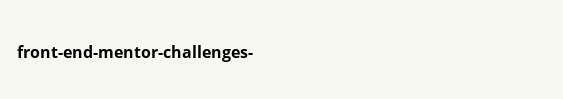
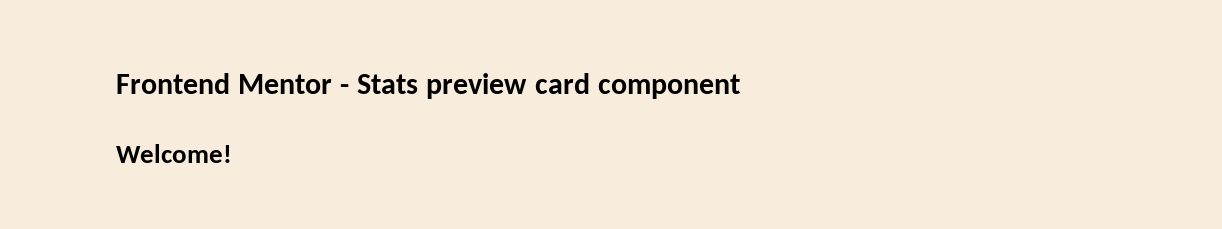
- front-end-mentor-challenges-
+ Frontend Mentor - Stats preview card component
+ Welcome!

